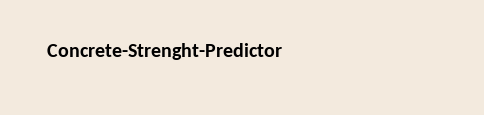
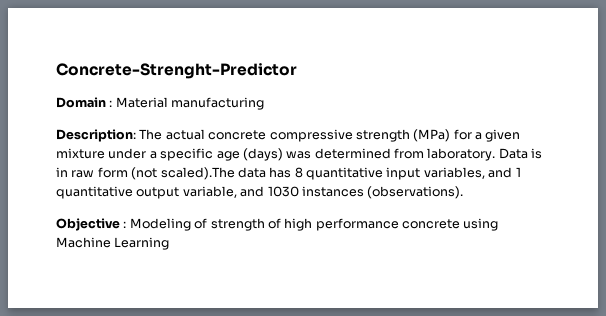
+ Domain : Material manufacturing
+ Description: The actual concrete compressive strength (MPa) for a given mixture under a specific age (days) was determined from laboratory. Data is in raw form (not scaled).The data has 8 quantitative input variables, and 1 quantitative output variable, and 1030 instances (observations).
+ Objective : Modeling of strength of high performance concrete using Machine Learning

